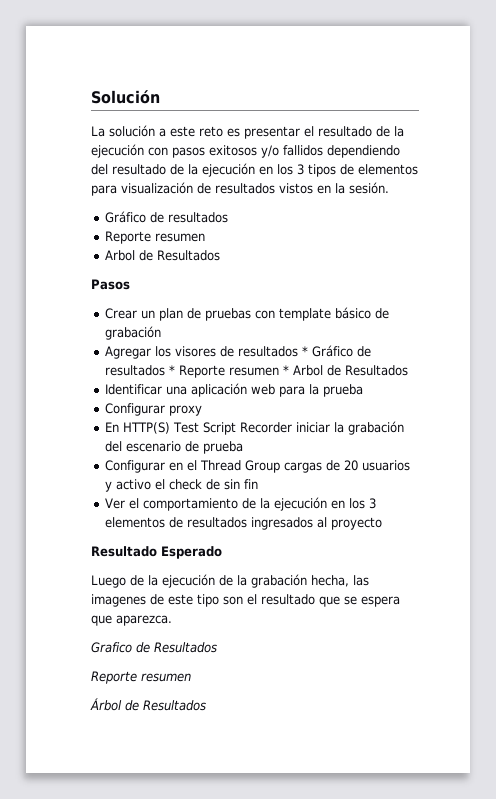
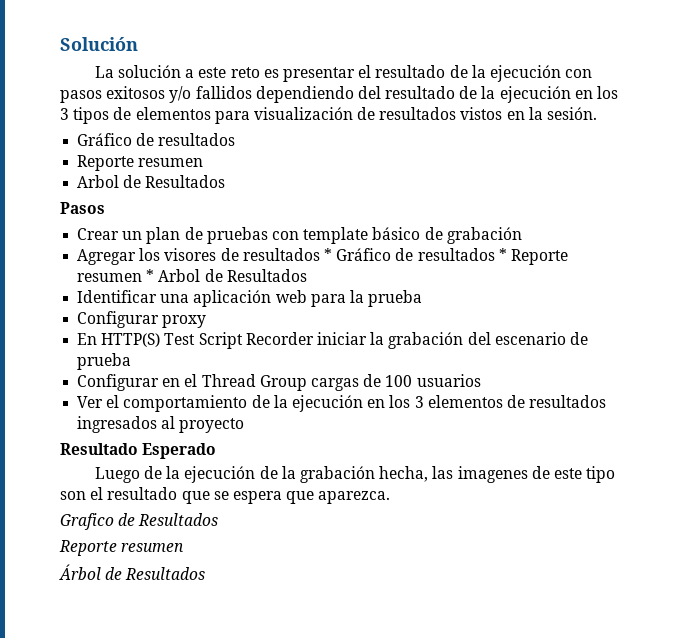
- Configurar en el Thread Group cargas de 20 usuarios y activo el check de sin fin
+ Configurar en el Thread Group cargas de 100 usuarios

